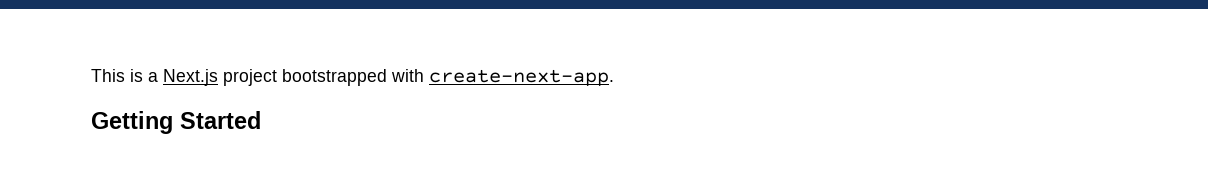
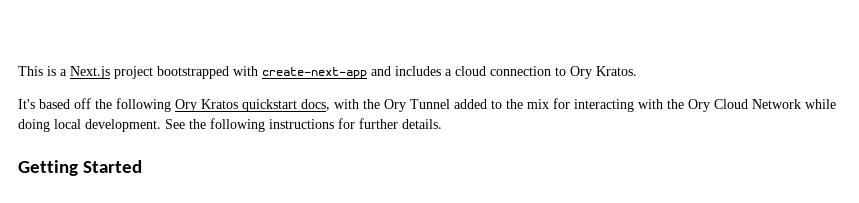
- This is a Next.js project bootstrapped with create-next-app.
+ This is a Next.js project bootstrapped with create-next-app and includes a cloud connection to Ory Kratos.
+ It's based off the following Ory Kratos quickstart docs, with the Ory Tunnel added to the mix for interacting with the Ory Cloud Network while doing local development. See the following instructions for further details.

